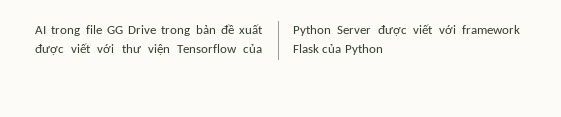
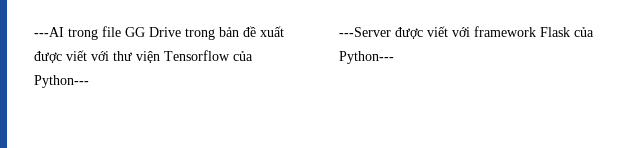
- AI trong file GG Drive trong bản đề xuất được viết với thư viện Tensorflow của Python Server được viết với framework Flask của Python
+ ---AI trong file GG Drive trong bản đề xuất được viết với thư viện Tensorflow của Python---
+ ---Server được viết với framework Flask của Python---

